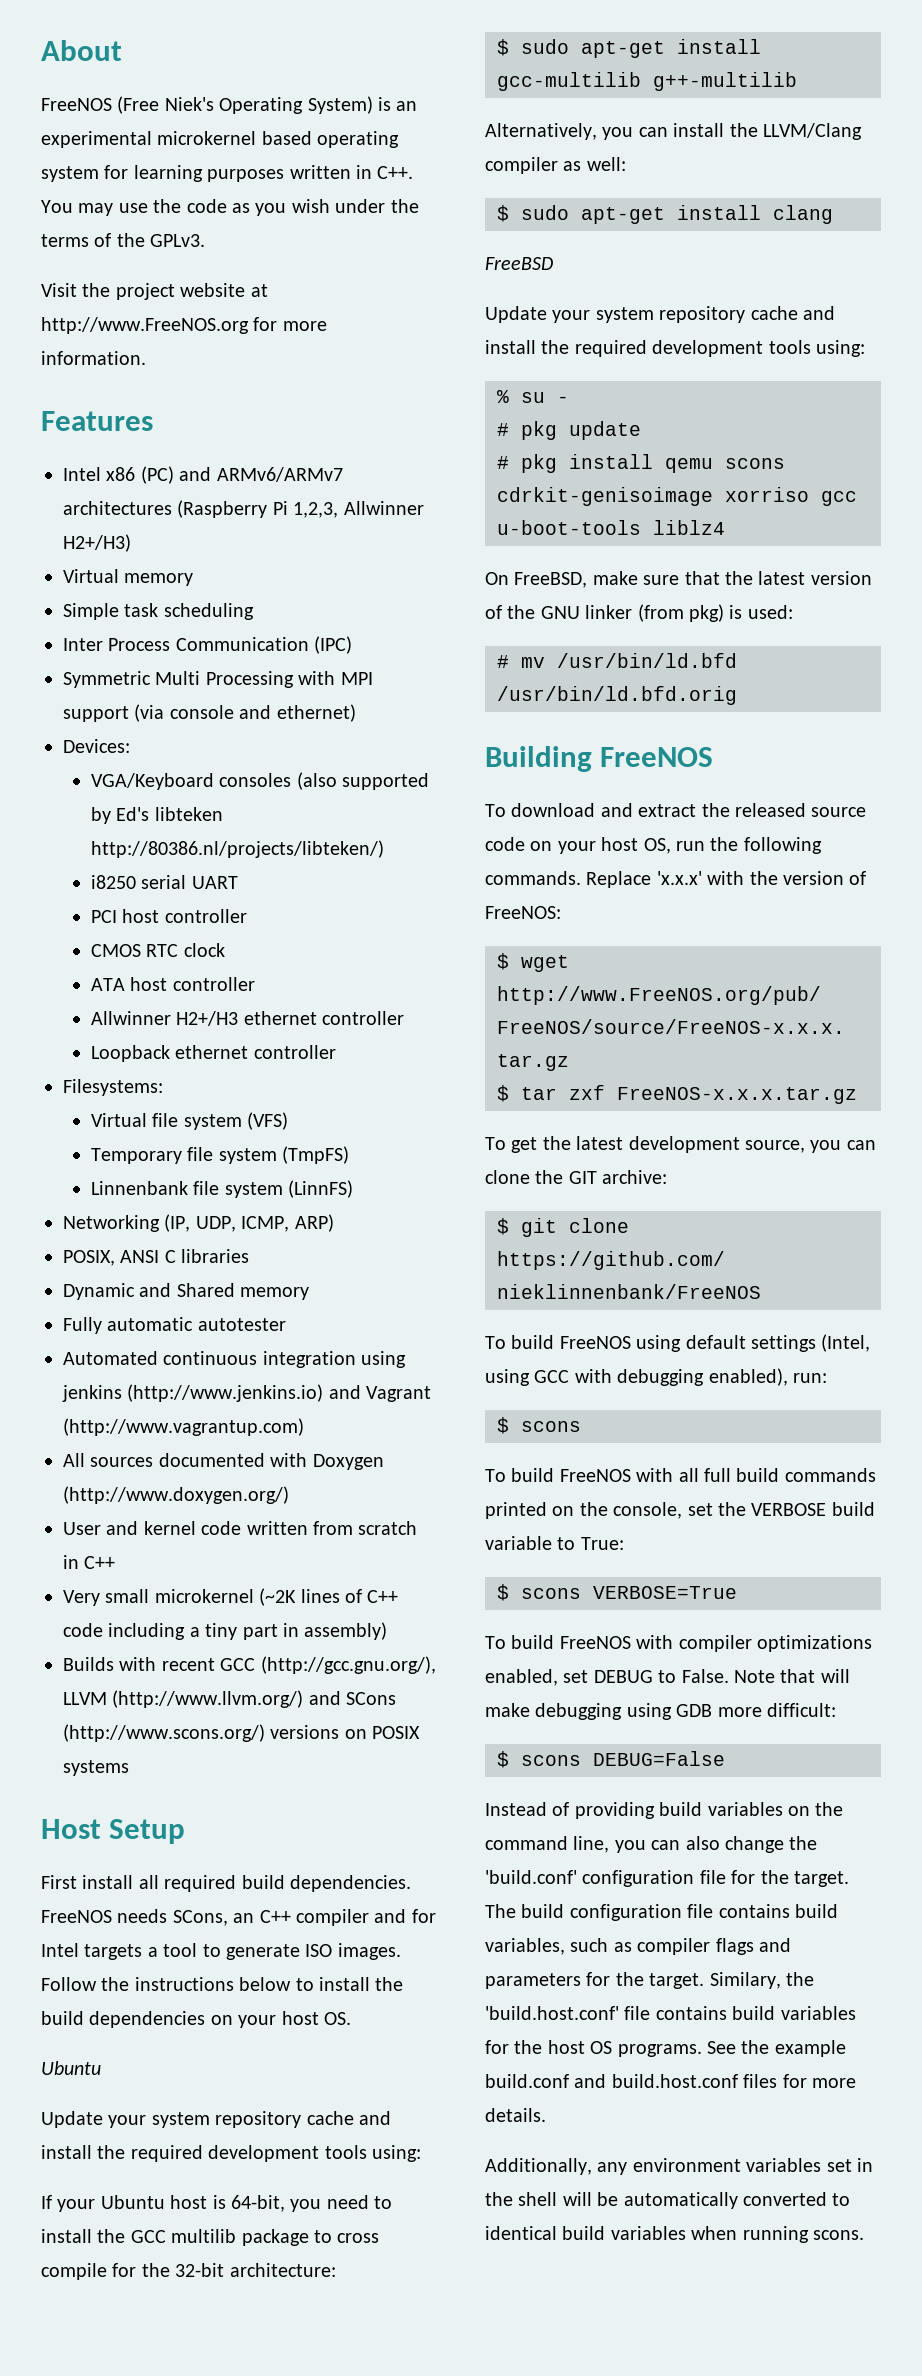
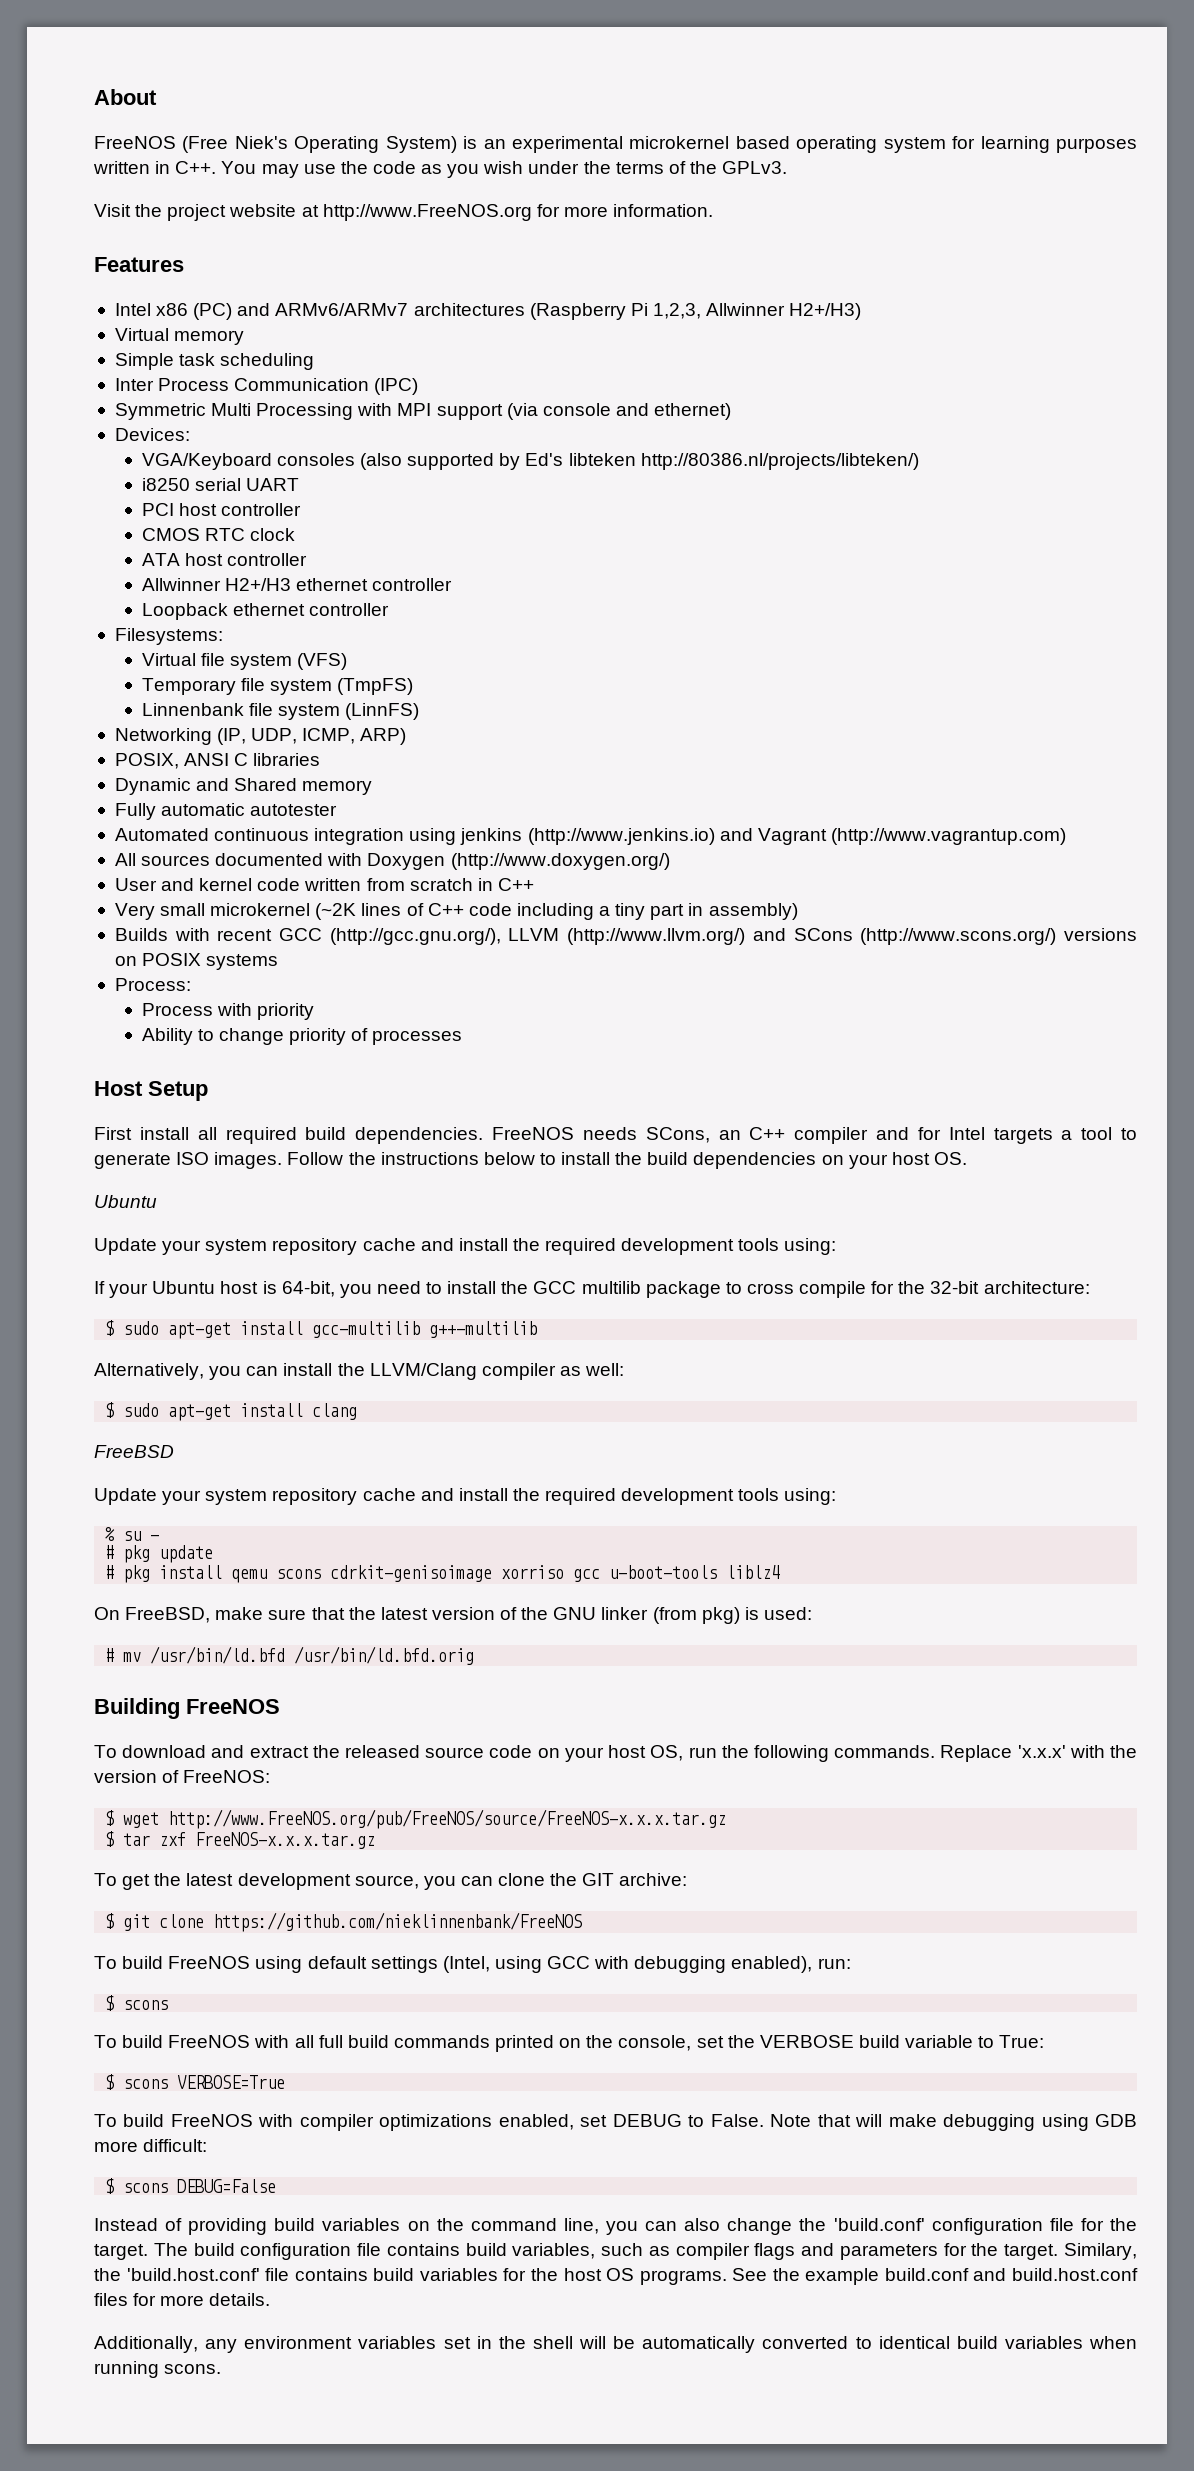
+ Process:
+ Process with priority
+ Ability to change priority of processes

